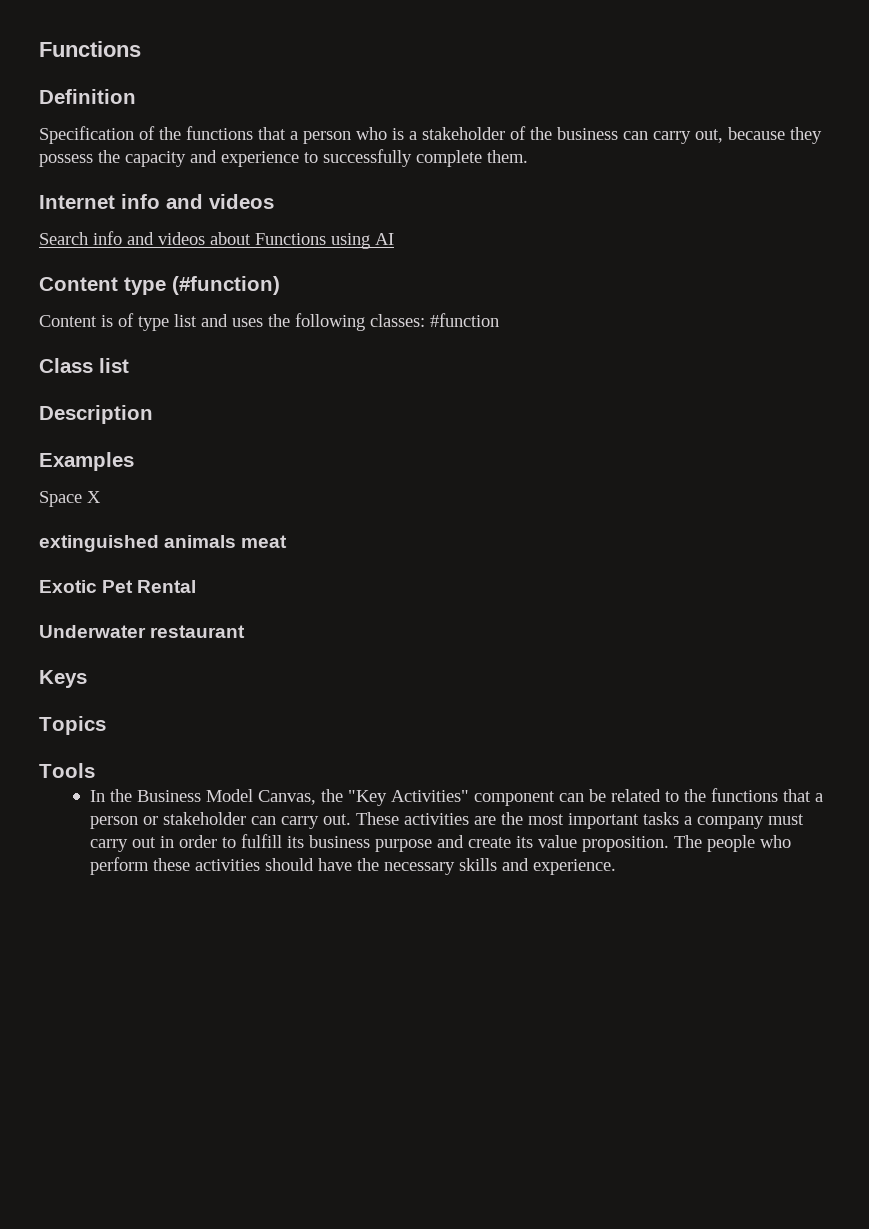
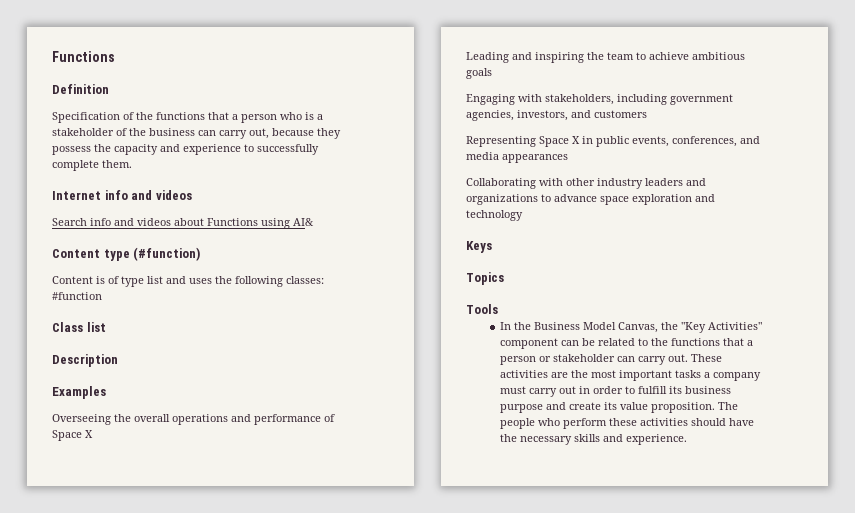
- Search info and videos about Functions using AI
+ Search info and videos about Functions using AI&
- Space X
- extinguished animals meat
- Exotic Pet Rental
- Underwater restaurant
+ Overseeing the overall operations and performance of Space X
+ Leading and inspiring the team to achieve ambitious goals
+ Engaging with stakeholders, including government agencies, investors, and customers
+ Representing Space X in public events, conferences, and media appearances
+ Collaborating with other industry leaders and organizations to advance space exploration and technology

